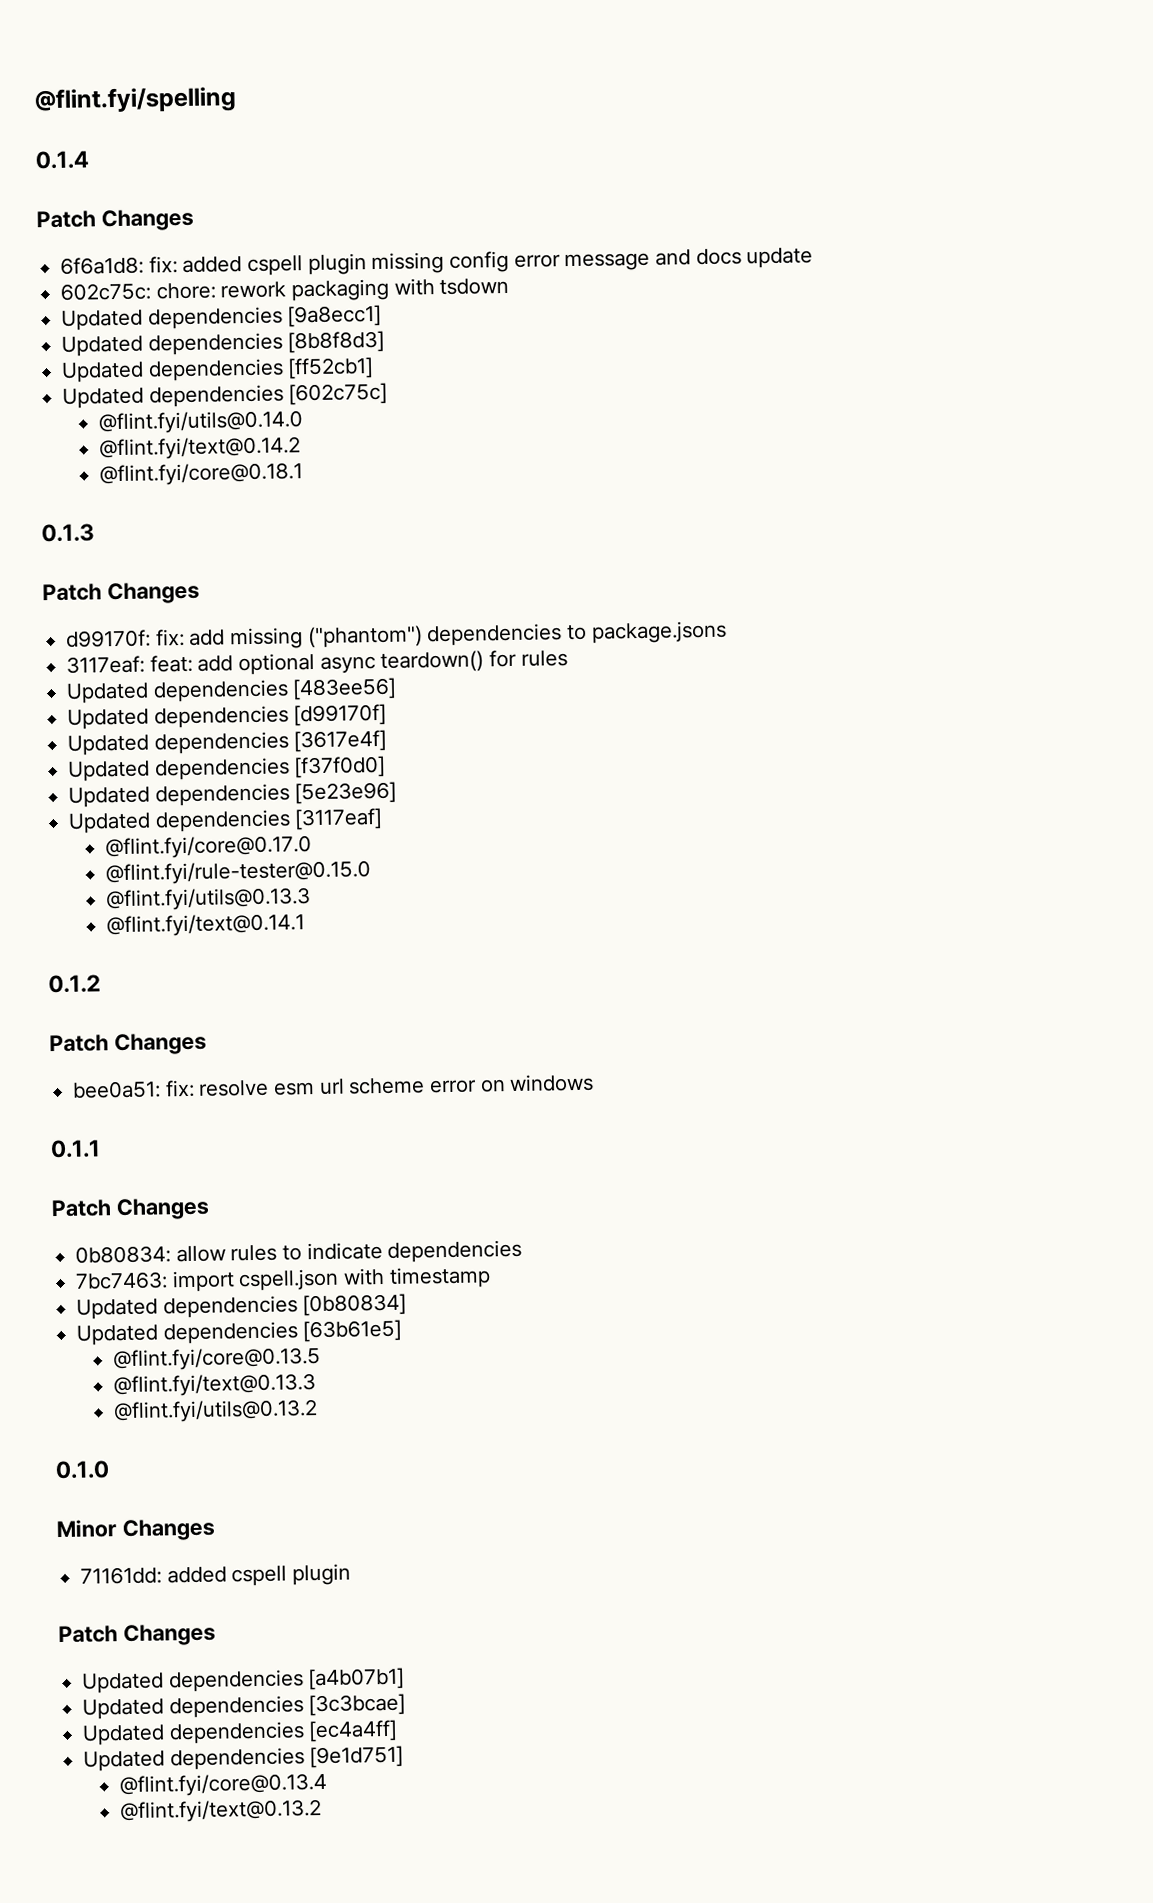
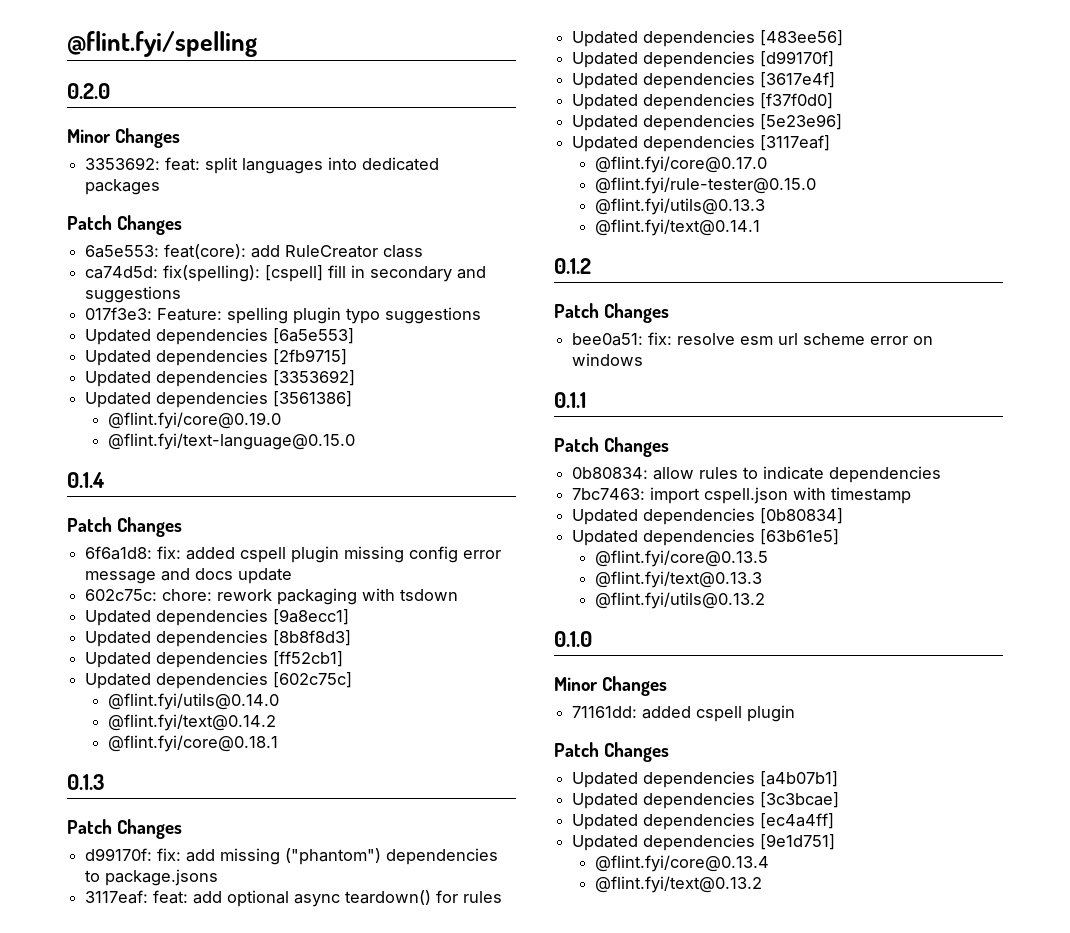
+ 0.2.0
+ Minor Changes
+ 3353692: feat: split languages into dedicated packages
+ Patch Changes
+ 6a5e553: feat(core): add RuleCreator class
+ ca74d5d: fix(spelling): [cspell] fill in secondary and suggestions
+ 017f3e3: Feature: spelling plugin typo suggestions
+ Updated dependencies [6a5e553]
+ Updated dependencies [2fb9715]
+ Updated dependencies [3353692]
+ Updated dependencies [3561386]
+ @flint.fyi/core@0.19.0
+ @flint.fyi/text-language@0.15.0

